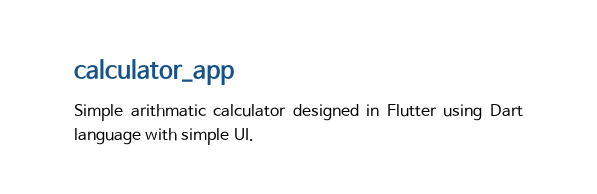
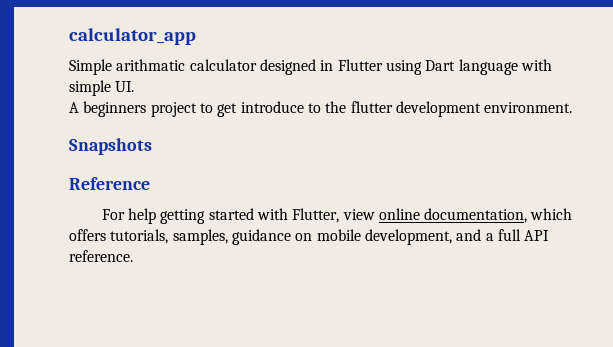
+ A beginners project to get introduce to the flutter development environment.
+ Snapshots
+ Reference
+ For help getting started with Flutter, view online documentation, which offers tutorials, samples, guidance on mobile development, and a full API reference.

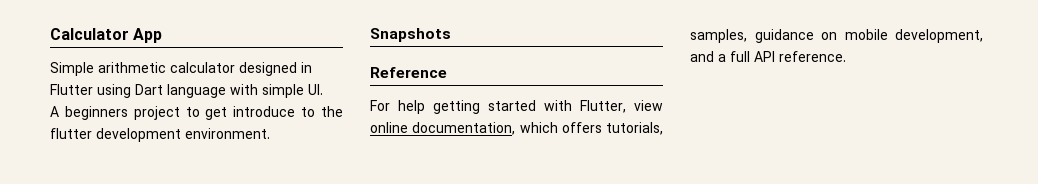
- calculator_app
+ Calculator App
- Simple arithmatic calculator designed in Flutter using Dart language with simple UI.
+ Simple arithmetic calculator designed in Flutter using Dart language with simple UI.

